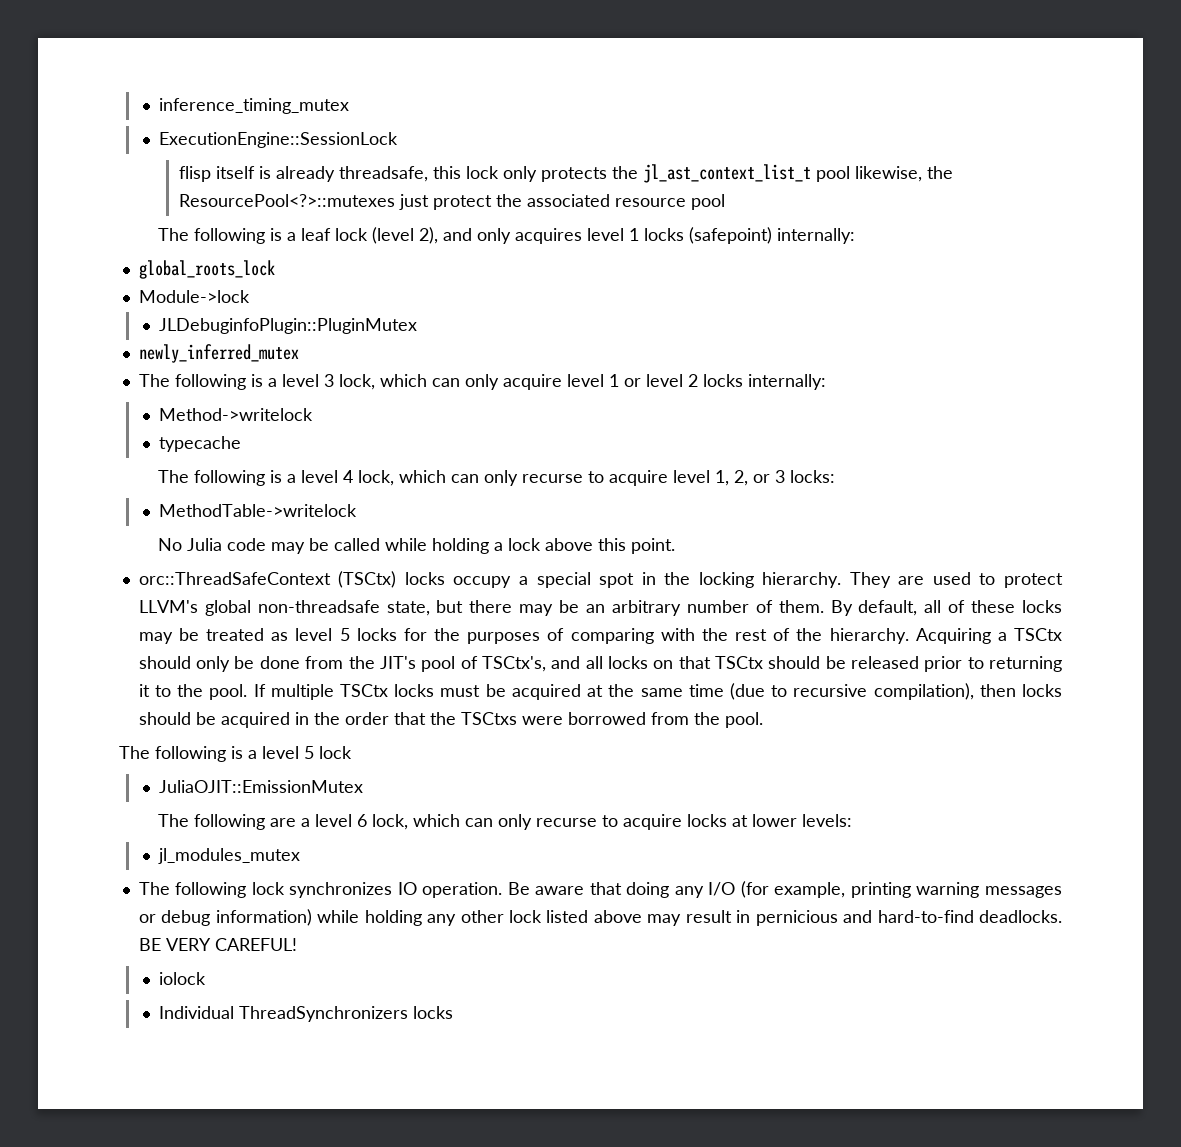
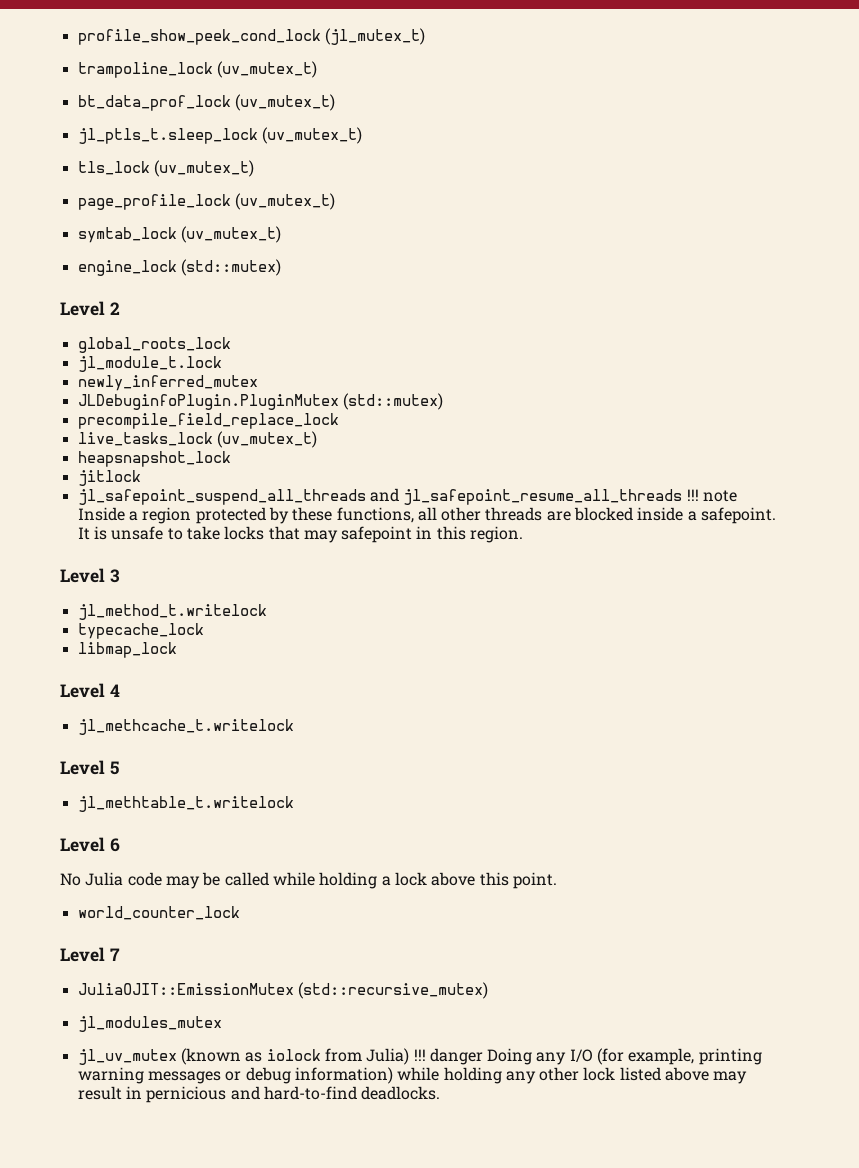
- inference_timing_mutex
- ExecutionEngine::SessionLock
- flisp itself is already threadsafe, this lock only protects the jl_ast_context_list_t pool likewise, the ResourcePool<?>::mutexes just protect the associated resource pool
- The following is a leaf lock (level 2), and only acquires level 1 locks (safepoint) internally:
+ profile_show_peek_cond_lock (jl_mutex_t)
+ trampoline_lock (uv_mutex_t)
+ bt_data_prof_lock (uv_mutex_t)
+ jl_ptls_t.sleep_lock (uv_mutex_t)
+ tls_lock (uv_mutex_t)
+ page_profile_lock (uv_mutex_t)
+ symtab_lock (uv_mutex_t)
+ engine_lock (std::mutex)
+ Level 2
- Module->lock
- JLDebuginfoPlugin::PluginMutex
+ jl_module_t.lock
- The following is a level 3 lock, which can only acquire level 1 or level 2 locks internally:
- Method->writelock
- typecache
- The following is a level 4 lock, which can only recurse to acquire level 1, 2, or 3 locks:
- MethodTable->writelock
+ JLDebuginfoPlugin.PluginMutex (std::mutex)
+ precompile_field_replace_lock
+ live_tasks_lock (uv_mutex_t)
+ heapsnapshot_lock
+ jitlock
+ jl_safepoint_suspend_all_threads and jl_safepoint_resume_all_threads !!! note Inside a region protected by these functions, all other threads are blocked inside a safepoint. It is unsafe to take locks that may safepoint in this region.
+ Level 3
+ jl_method_t.writelock
+ typecache_lock
+ libmap_lock
+ Level 4
+ jl_methcache_t.writelock
+ Level 5
+ jl_methtable_t.writelock
+ Level 6
- orc::ThreadSafeContext (TSCtx) locks occupy a special spot in the locking hierarchy. They are used to protect LLVM's global non-threadsafe state, but there may be an arbitrary number of them. By default, all of these locks may be treated as level 5 locks for the purposes of comparing with the rest of the hierarchy. Acquiring a TSCtx should only be done from the JIT's pool of TSCtx's, and all locks on that TSCtx should be released prior to returning it to the pool. If multiple TSCtx locks must be acquired at the same time (due to recursive compilation), then locks should be acquired in the order that the TSCtxs were borrowed from the pool.
- The following is a level 5 lock
- JuliaOJIT::EmissionMutex
- The following are a level 6 lock, which can only recurse to acquire locks at lower levels:
+ world_counter_lock
+ Level 7
+ JuliaOJIT::EmissionMutex (std::recursive_mutex)
  jl_modules_mutex
- The following lock synchronizes IO operation. Be aware that doing any I/O (for example, printing warning messages or debug information) while holding any other lock listed above may result in pernicious and hard-to-find deadlocks. BE VERY CAREFUL!
- iolock
- Individual ThreadSynchronizers locks
+ jl_uv_mutex (known as iolock from Julia) !!! danger Doing any I/O (for example, printing warning messages or debug information) while holding any other lock listed above may result in pernicious and hard-to-find deadlocks.

